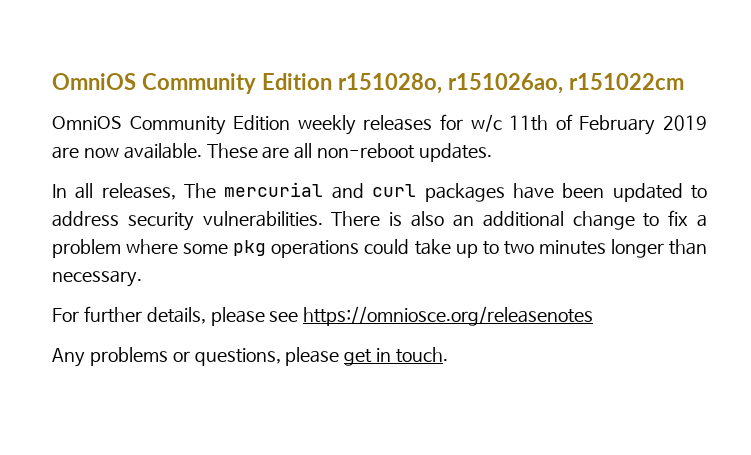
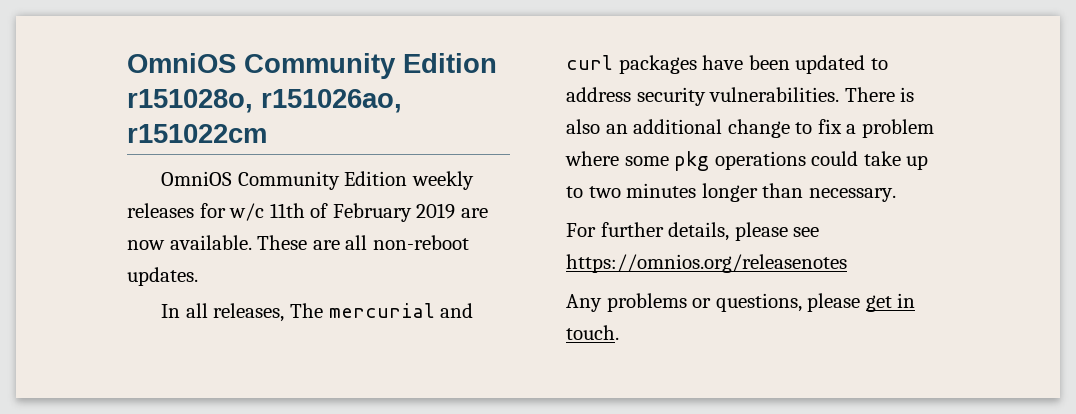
- For further details, please see https://omniosce.org/releasenotes
+ For further details, please see https://omnios.org/releasenotes

